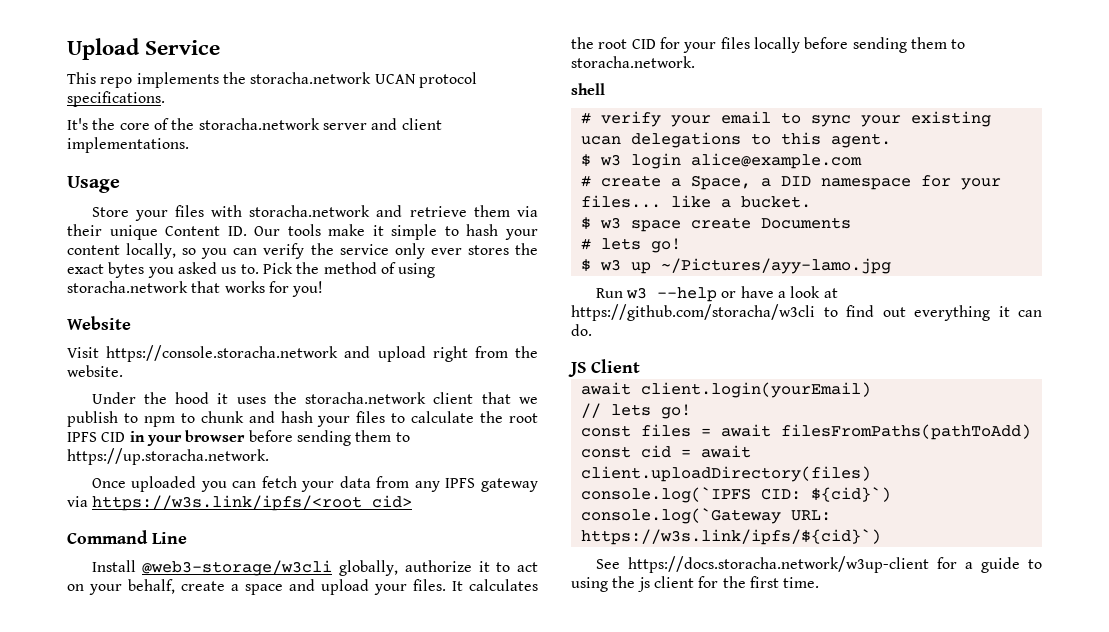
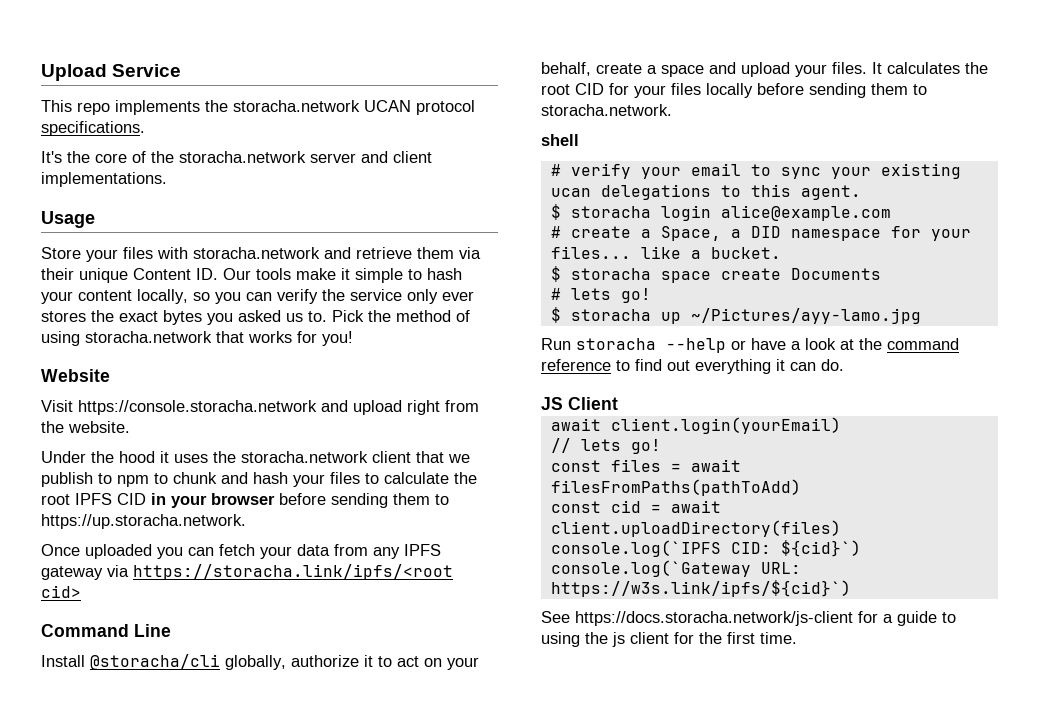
- Once uploaded you can fetch your data from any IPFS gateway via https://w3s.link/ipfs/<root cid>
+ Once uploaded you can fetch your data from any IPFS gateway via https://storacha.link/ipfs/<root cid>
- Install @web3-storage/w3cli globally, authorize it to act on your behalf, create a space and upload your files.
+ Install @storacha/cli globally, authorize it to act on your behalf, create a space and upload your files.
- $ w3 login alice@example.com
+ $ storacha login alice@example.com
- $ w3 space create Documents
+ $ storacha space create Documents
- $ w3 up ~/Pictures/ayy-lamo.jpg
+ $ storacha up ~/Pictures/ayy-lamo.jpg
- Run w3 --help or have a look at https://github.com/storacha/w3cli to find out everything it can do.
+ Run storacha --help or have a look at the command reference to find out everything it can do.
- See https://docs.storacha.network/w3up-client for a guide to using the js client for the first time.
+ See https://docs.storacha.network/js-client for a guide to using the js client for the first time.

